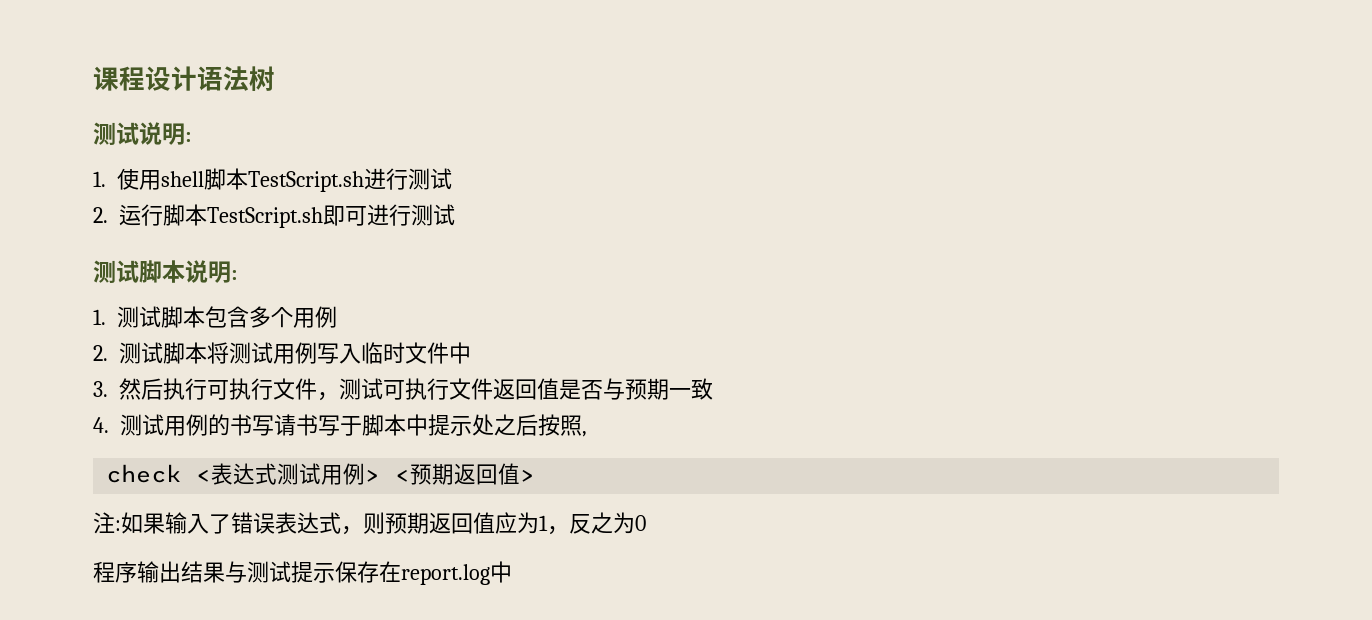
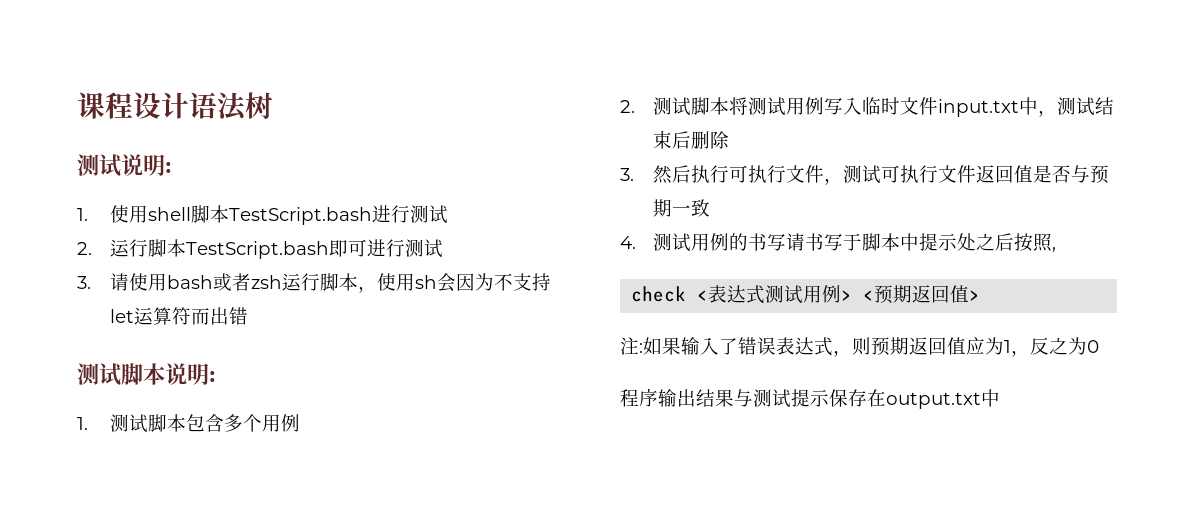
- 1.使用shell脚本TestScript.sh进行测试
+ 1.使用shell脚本TestScript.bash进行测试
- 2.运行脚本TestScript.sh即可进行测试
+ 2.运行脚本TestScript.bash即可进行测试
+ 3.请使用bash或者zsh运行脚本，使用sh会因为不支持let运算符而出错
- 2.测试脚本将测试用例写入临时文件中
+ 2.测试脚本将测试用例写入临时文件input.txt中，测试结束后删除
- 程序输出结果与测试提示保存在report.log中
+ 程序输出结果与测试提示保存在output.txt中

